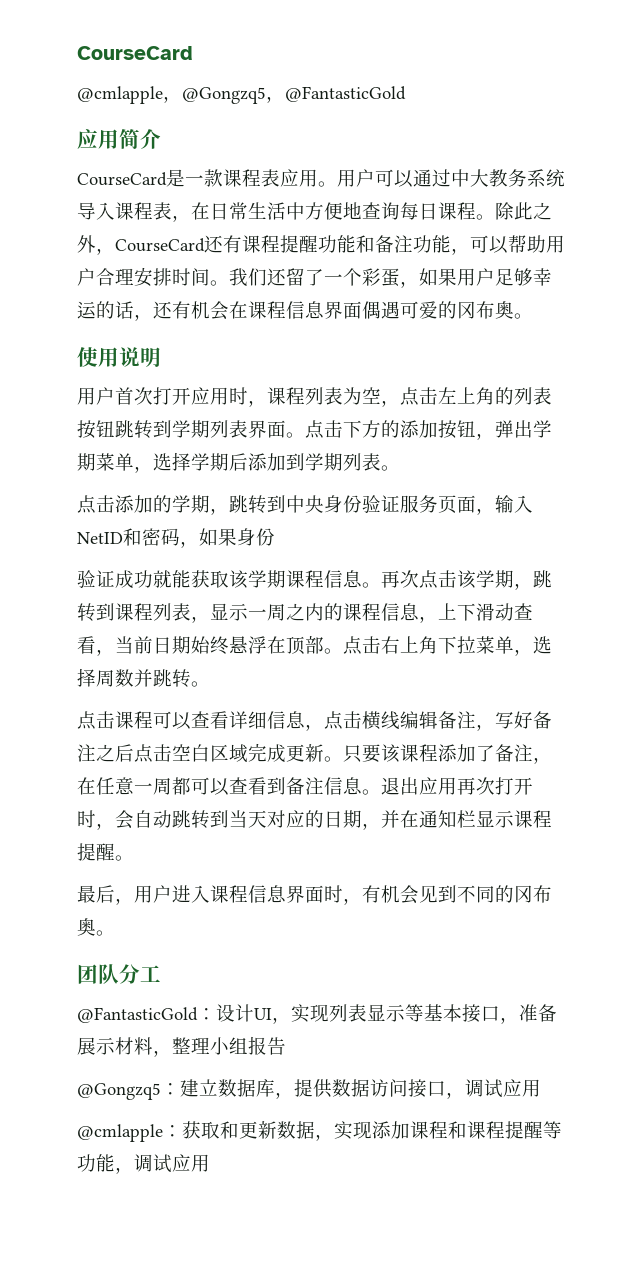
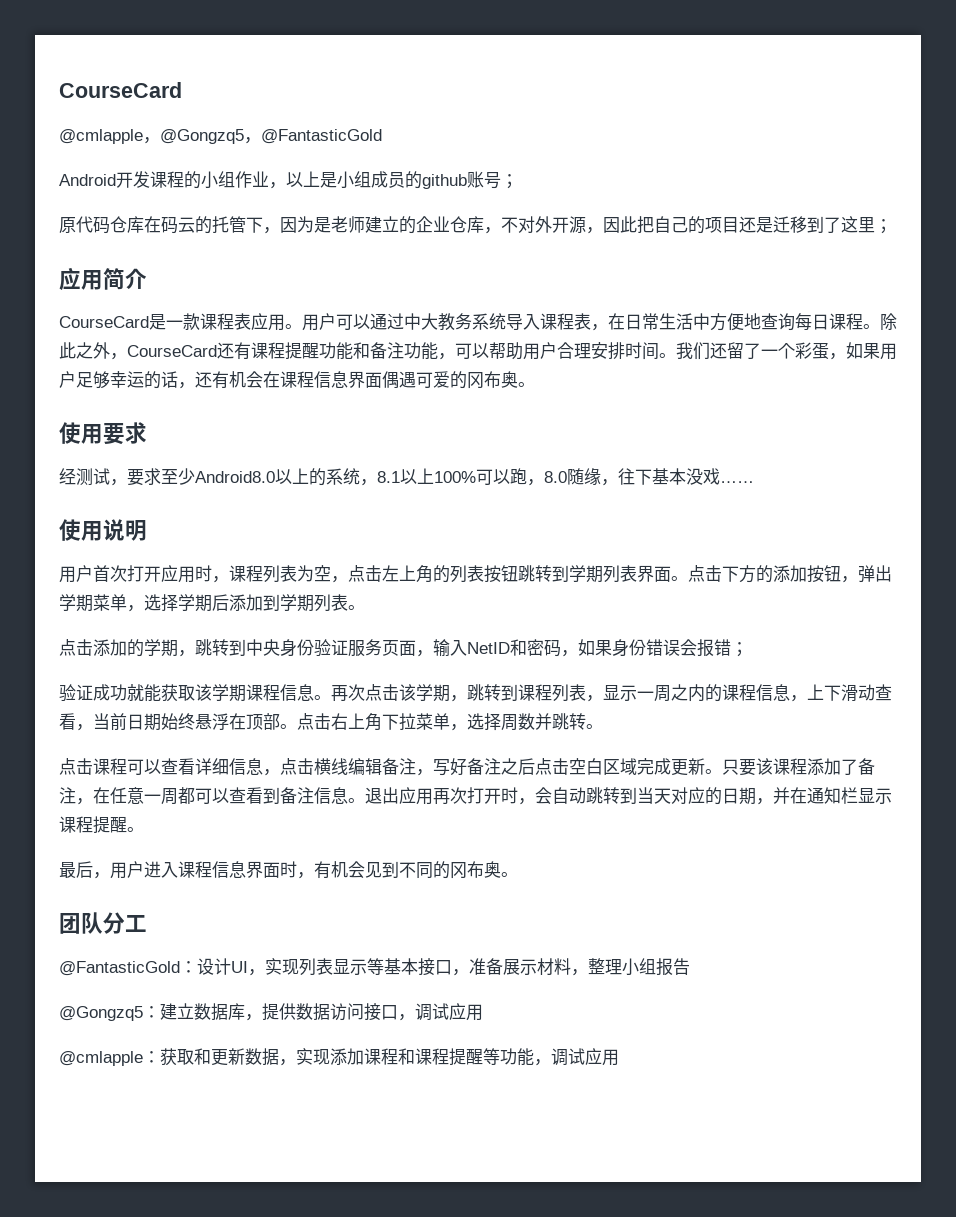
+ Android开发课程的小组作业，以上是小组成员的github账号；
+ 原代码仓库在码云的托管下，因为是老师建立的企业仓库，不对外开源，因此把自己的项目还是迁移到了这里；
+ 使用要求
+ 经测试，要求至少Android8.0以上的系统，8.1以上100%可以跑，8.0随缘，往下基本没戏……
- 点击添加的学期，跳转到中央身份验证服务页面，输入NetID和密码，如果身份
+ 点击添加的学期，跳转到中央身份验证服务页面，输入NetID和密码，如果身份错误会报错；

